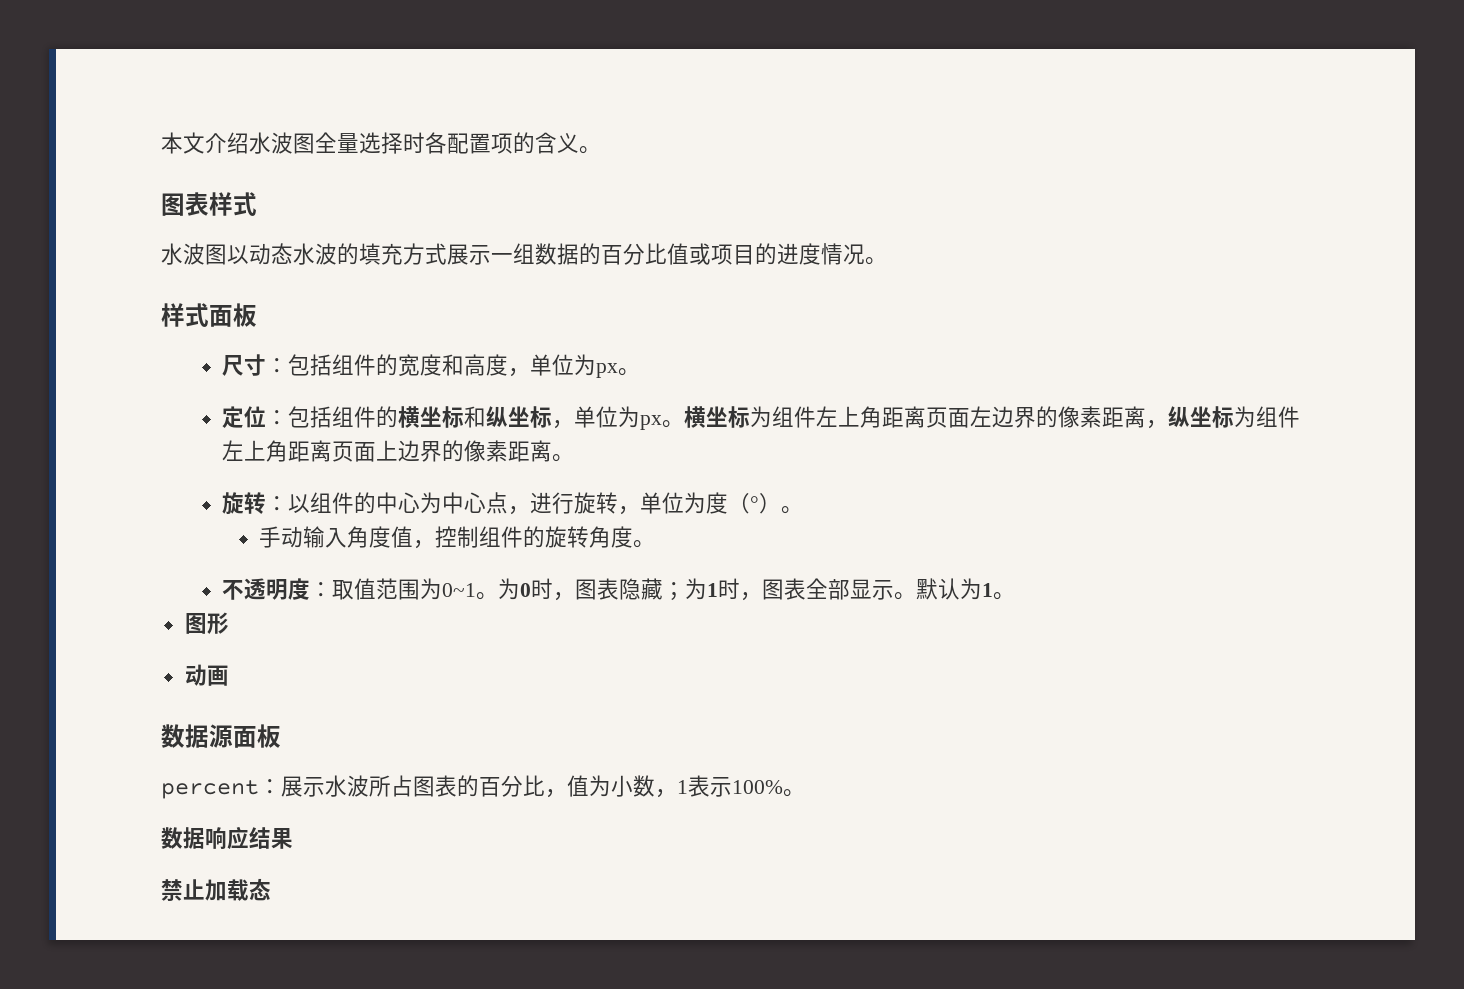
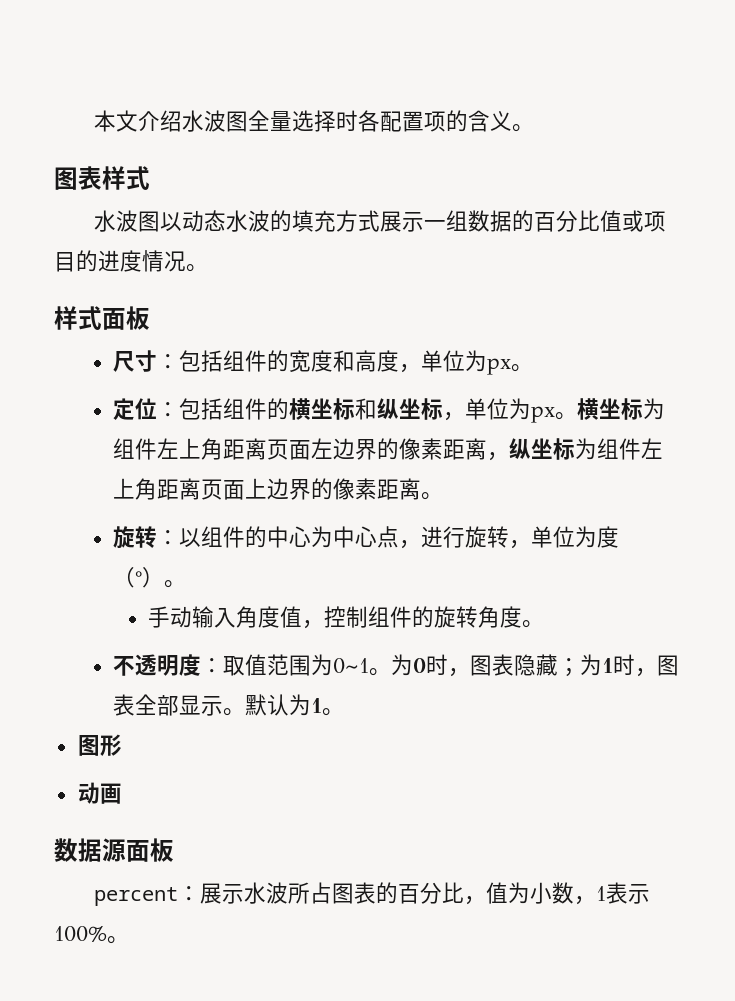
- 数据响应结果
- 禁止加载态

